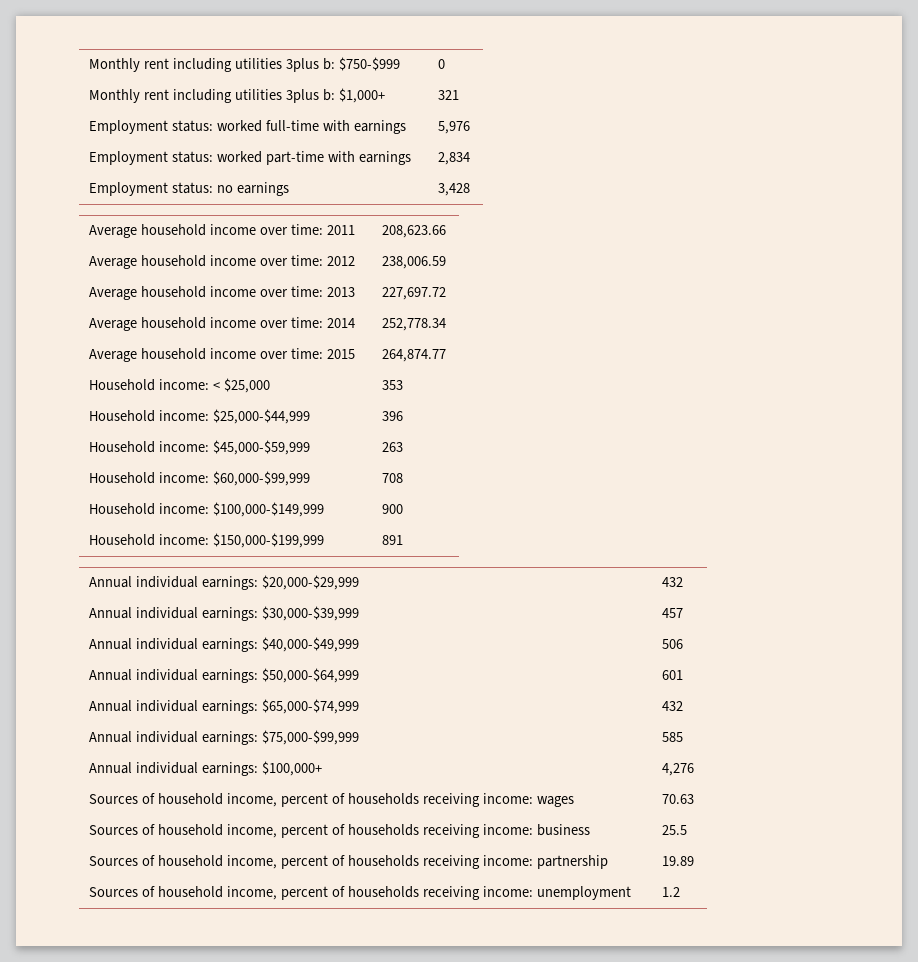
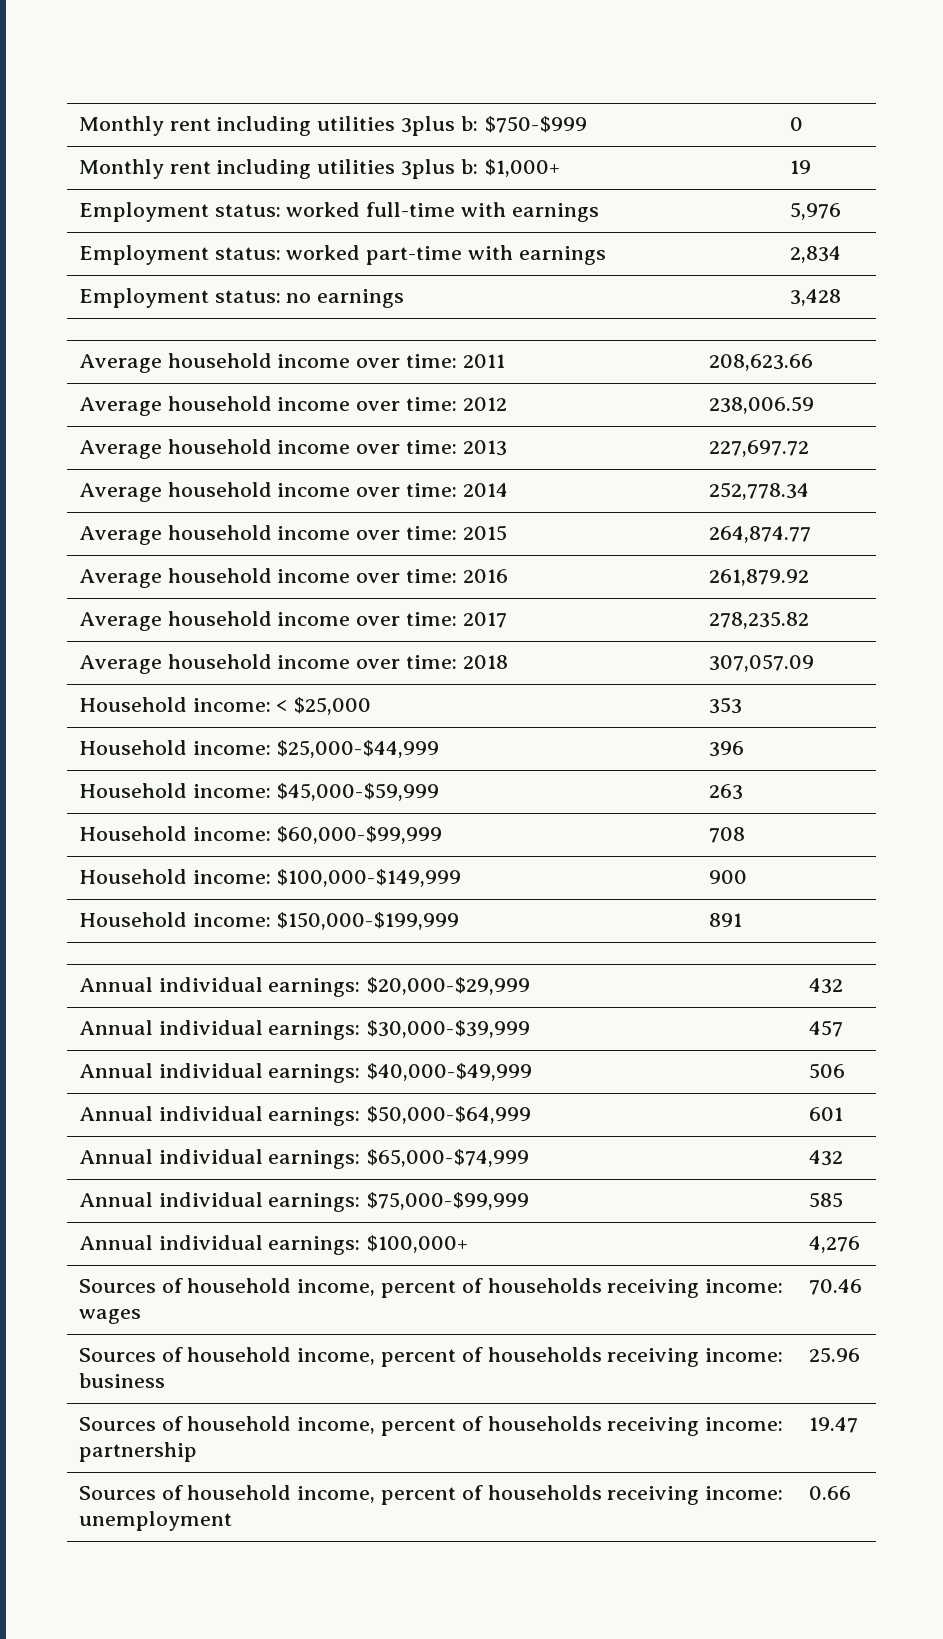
- Monthly rent including utilities 3plus b: $1,000+ | 321
+ Monthly rent including utilities 3plus b: $1,000+ | 19
+ Average household income over time: 2016 | 261,879.92
+ Average household income over time: 2017 | 278,235.82
+ Average household income over time: 2018 | 307,057.09
- Sources of household income, percent of households receiving income: wages | 70.63
+ Sources of household income, percent of households receiving income: wages | 70.46
- Sources of household income, percent of households receiving income: business | 25.5
+ Sources of household income, percent of households receiving income: business | 25.96
- Sources of household income, percent of households receiving income: partnership | 19.89
+ Sources of household income, percent of households receiving income: partnership | 19.47
- Sources of household income, percent of households receiving income: unemployment | 1.2
+ Sources of household income, percent of households receiving income: unemployment | 0.66

